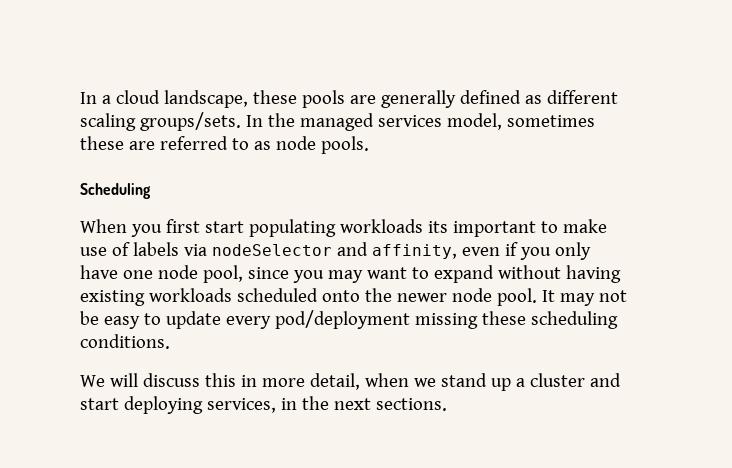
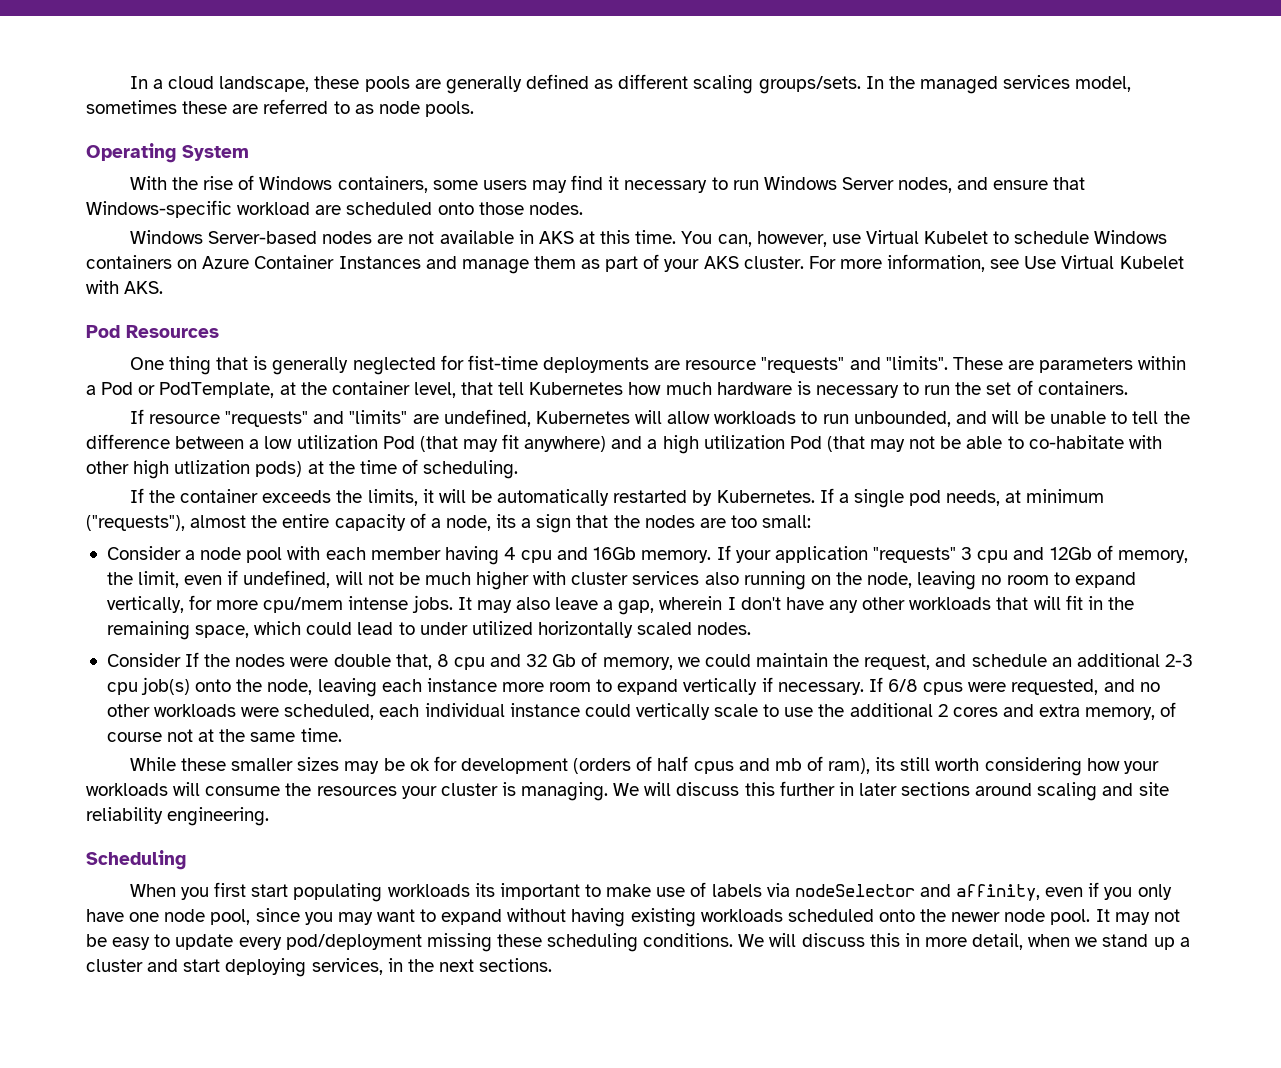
+ Operating System
+ With the rise of Windows containers, some users may find it necessary to run Windows Server nodes, and ensure that Windows-specific workload are scheduled onto those nodes.
+ Windows Server-based nodes are not available in AKS at this time. You can, however, use Virtual Kubelet to schedule Windows containers on Azure Container Instances and manage them as part of your AKS cluster. For more information, see Use Virtual Kubelet with AKS.
+ Pod Resources
+ One thing that is generally neglected for fist-time deployments are resource "requests" and "limits". These are parameters within a Pod or PodTemplate, at the container level, that tell Kubernetes how much hardware is necessary to run the set of containers.
+ If resource "requests" and "limits" are undefined, Kubernetes will allow workloads to run unbounded, and will be unable to tell the difference between a low utilization Pod (that may fit anywhere) and a high utilization Pod (that may not be able to co-habitate with other high utlization pods) at the time of scheduling.
+ If the container exceeds the limits, it will be automatically restarted by Kubernetes. If a single pod needs, at minimum ("requests"), almost the entire capacity of a node, its a sign that the nodes are too small:
+ Consider a node pool with each member having 4 cpu and 16Gb memory. If your application "requests" 3 cpu and 12Gb of memory, the limit, even if undefined, will not be much higher with cluster services also running on the node, leaving no room to expand vertically, for more cpu/mem intense jobs. It may also leave a gap, wherein I don't have any other workloads that will fit in the remaining space, which could lead to under utilized horizontally scaled nodes.
+ Consider If the nodes were double that, 8 cpu and 32 Gb of memory, we could maintain the request, and schedule an additional 2-3 cpu job(s) onto the node, leaving each instance more room to expand vertically if necessary. If 6/8 cpus were requested, and no other workloads were scheduled, each individual instance could vertically scale to use the additional 2 cores and extra memory, of course not at the same time.
+ While these smaller sizes may be ok for development (orders of half cpus and mb of ram), its still worth considering how your workloads will consume the resources your cluster is managing. We will discuss this further in later sections around scaling and site reliability engineering.
- It may not be easy to update every pod/deployment missing these scheduling conditions.
- We will discuss this in more detail, when we stand up a cluster and start deploying services, in the next sections.
+ It may not be easy to update every pod/deployment missing these scheduling conditions. We will discuss this in more detail, when we stand up a cluster and start deploying services, in the next sections.

